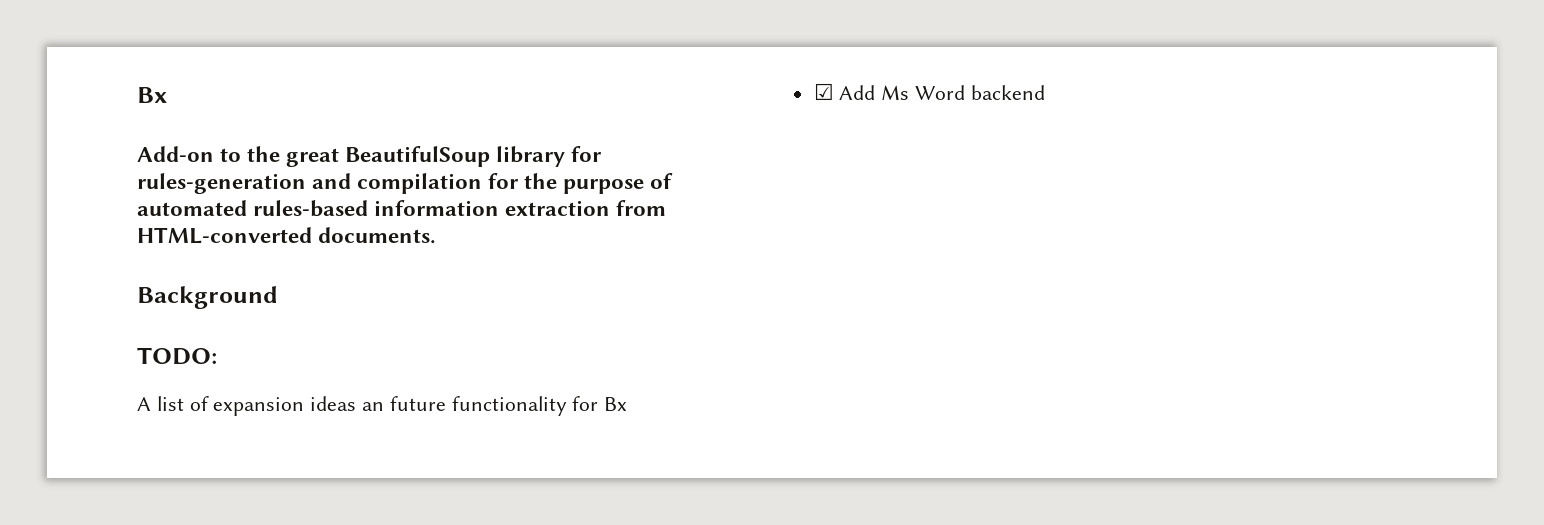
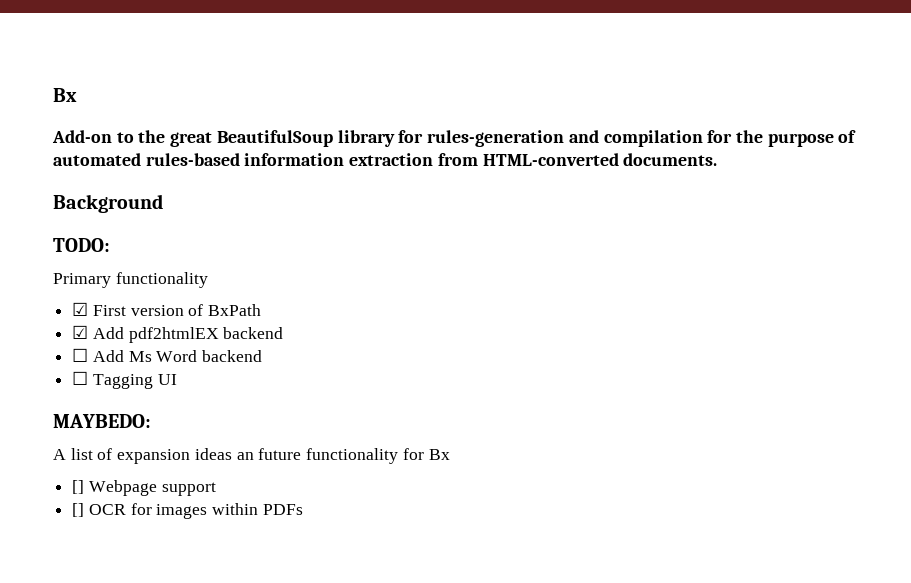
+ Primary functionality
+ ☑ First version of BxPath
+ ☑ Add pdf2htmlEX backend
+ ☐ Add Ms Word backend
+ ☐ Tagging UI
+ MAYBEDO:
- ☑ Add Ms Word backend
+ [] Webpage support
+ [] OCR for images within PDFs

